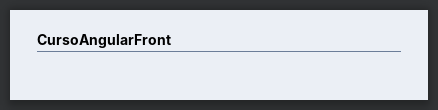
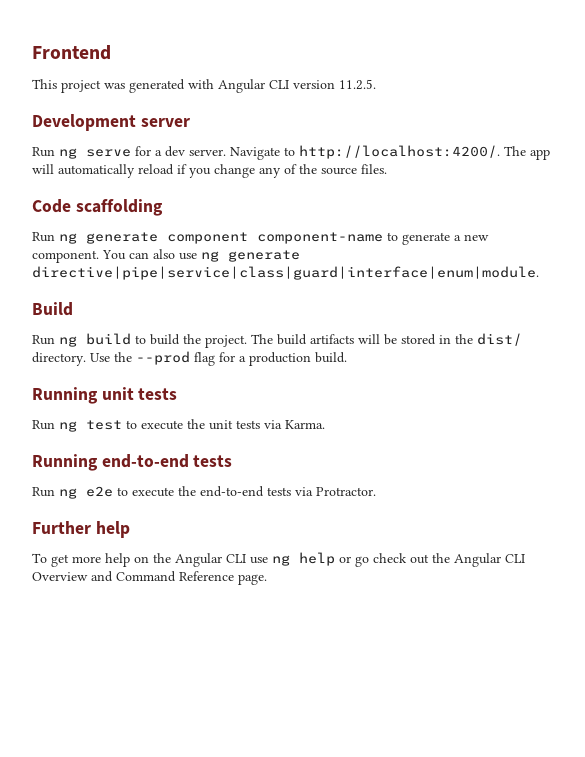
- CursoAngularFront
+ Frontend
+ This project was generated with Angular CLI version 11.2.5.
+ Development server
+ Run ng serve for a dev server. Navigate to http://localhost:4200/. The app will automatically reload if you change any of the source files.
+ Code scaffolding
+ Run ng generate component component-name to generate a new component. You can also use ng generate directive|pipe|service|class|guard|interface|enum|module.
+ Build
+ Run ng build to build the project. The build artifacts will be stored in the dist/ directory. Use the --prod flag for a production build.
+ Running unit tests
+ Run ng test to execute the unit tests via Karma.
+ Running end-to-end tests
+ Run ng e2e to execute the end-to-end tests via Protractor.
+ Further help
+ To get more help on the Angular CLI use ng help or go check out the Angular CLI Overview and Command Reference page.

